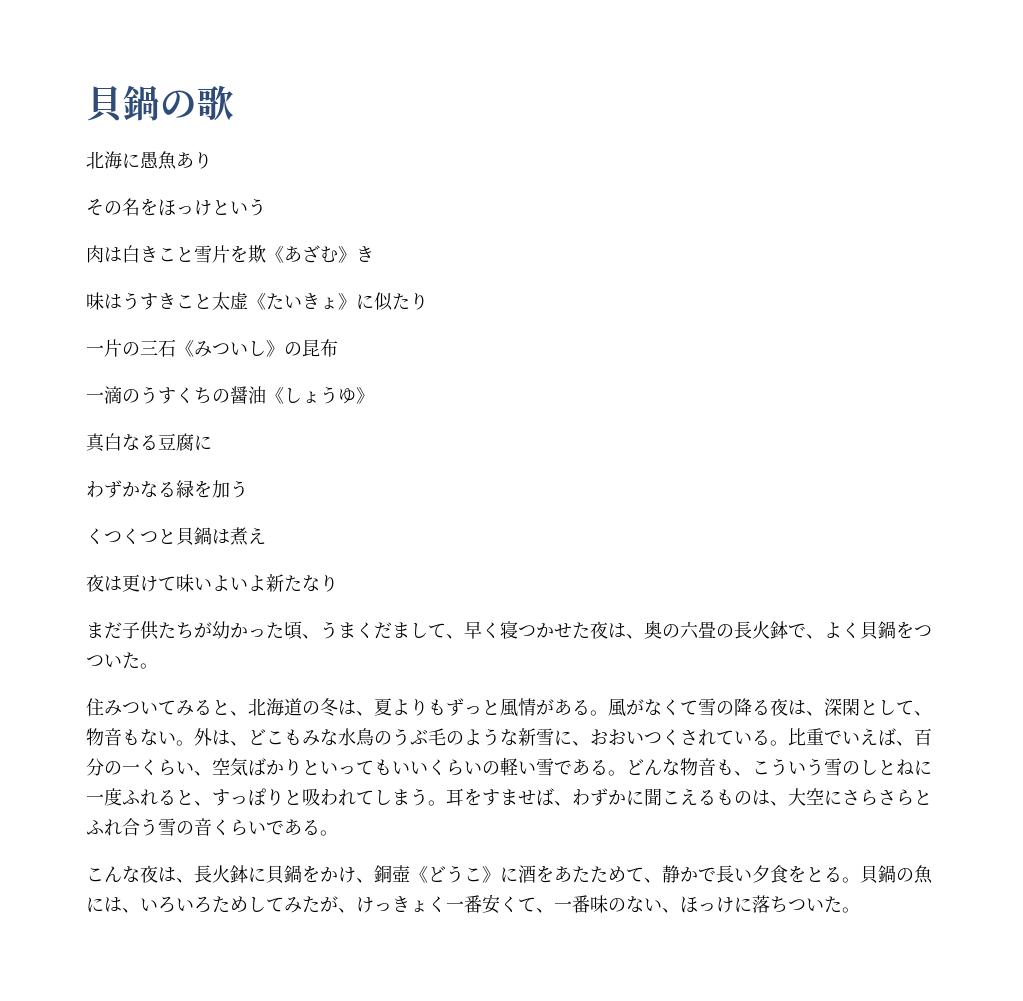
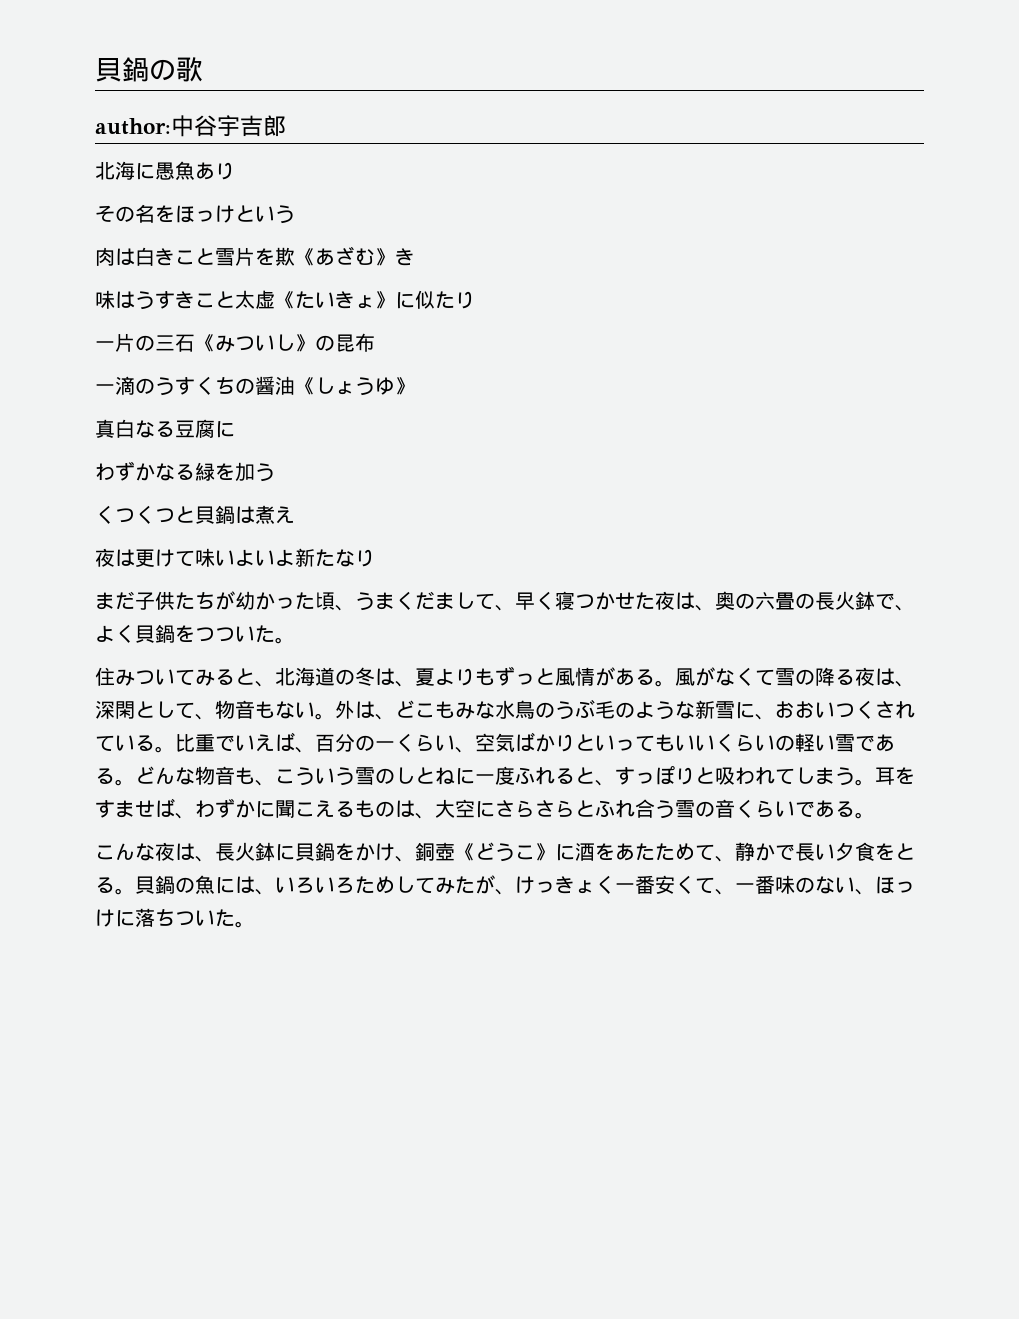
+ author:中谷宇吉郎

